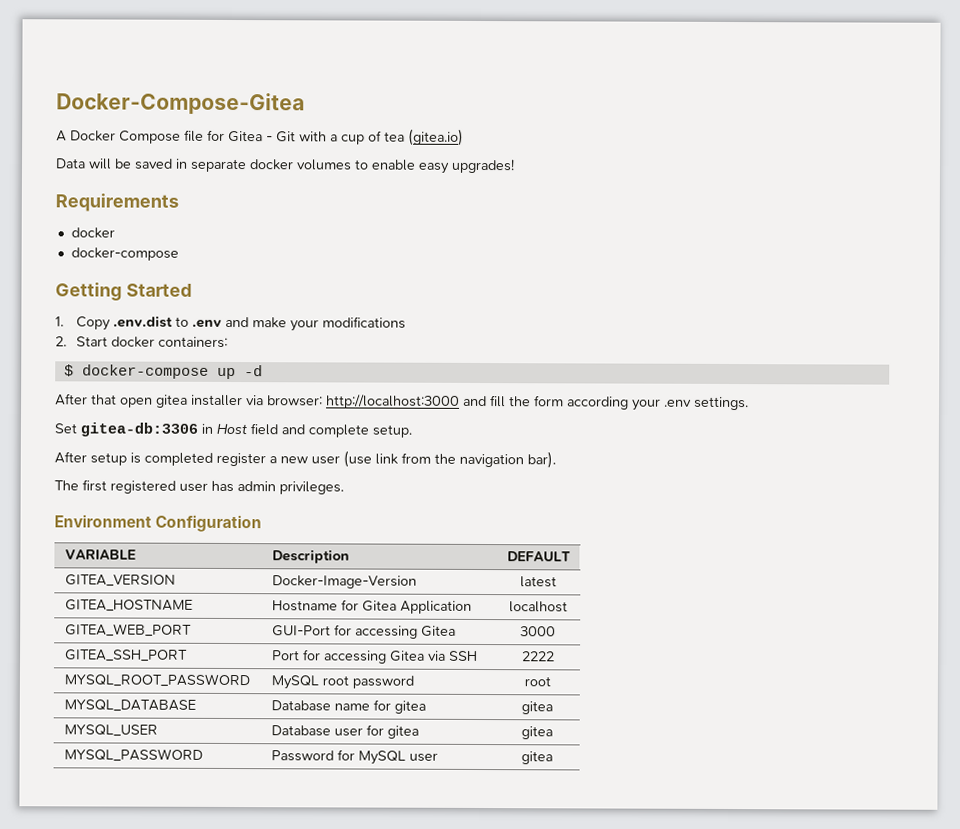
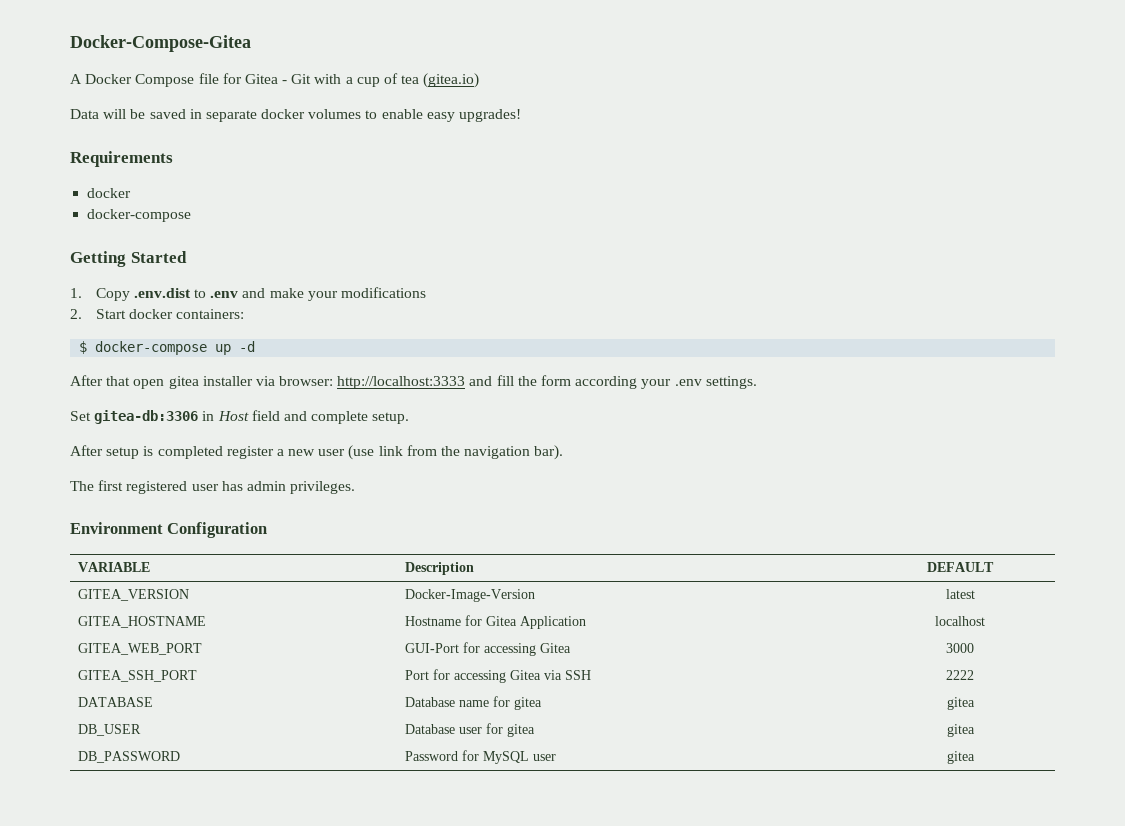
- After that open gitea installer via browser: http://localhost:3000 and fill the form according your .env settings.
+ After that open gitea installer via browser: http://localhost:3333 and fill the form according your .env settings.
- MYSQL_ROOT_PASSWORD | MySQL root password | root
- MYSQL_DATABASE | Database name for gitea | gitea
+ DATABASE | Database name for gitea | gitea
- MYSQL_USER | Database user for gitea | gitea
+ DB_USER | Database user for gitea | gitea
- MYSQL_PASSWORD | Password for MySQL user | gitea
+ DB_PASSWORD | Password for MySQL user | gitea

